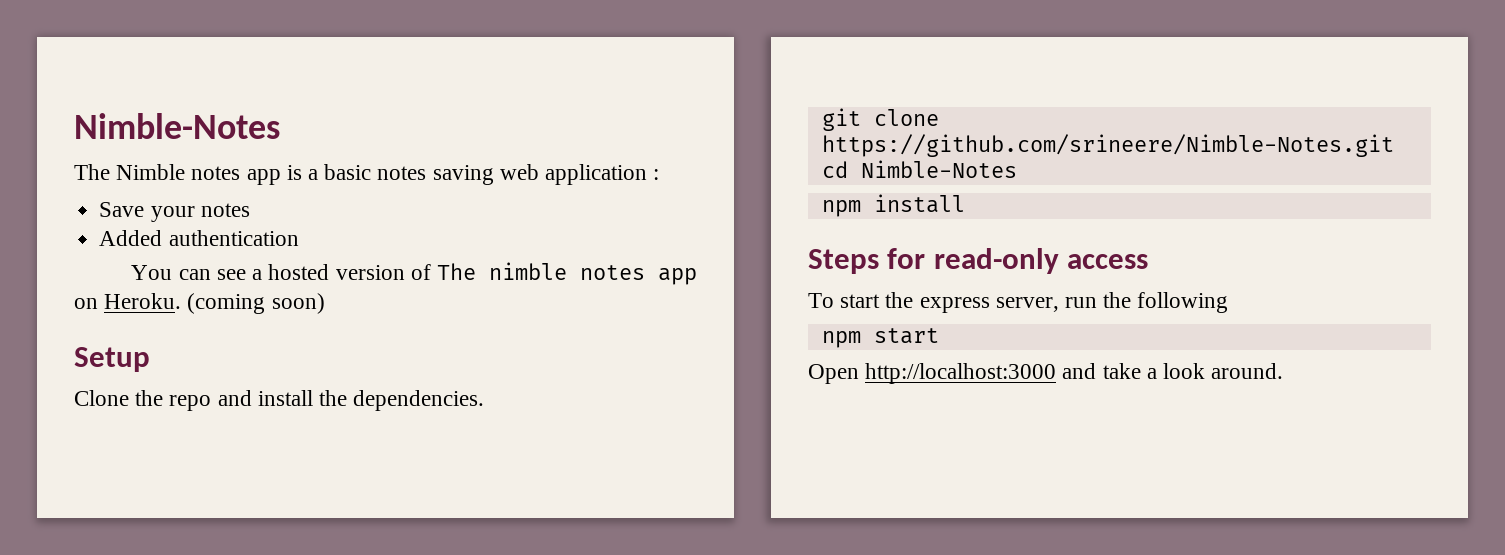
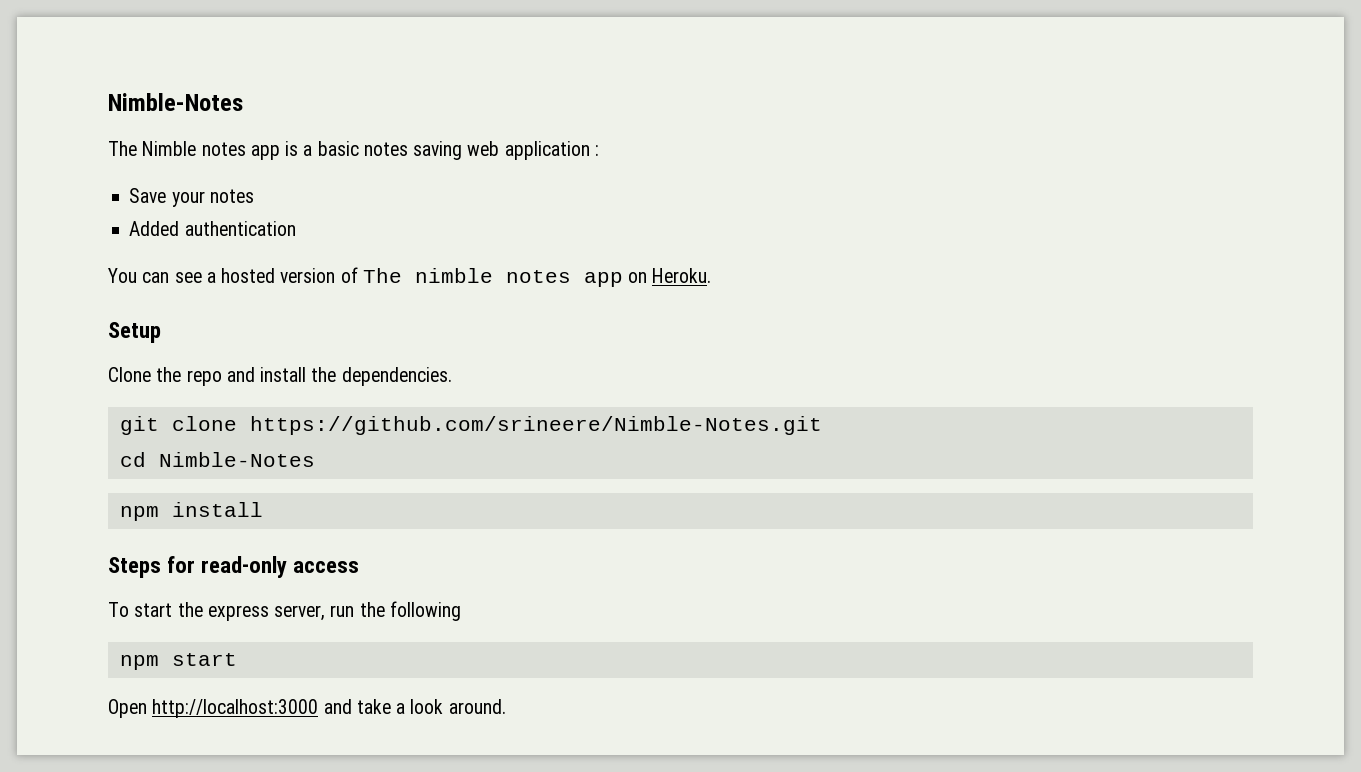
- (coming soon)

